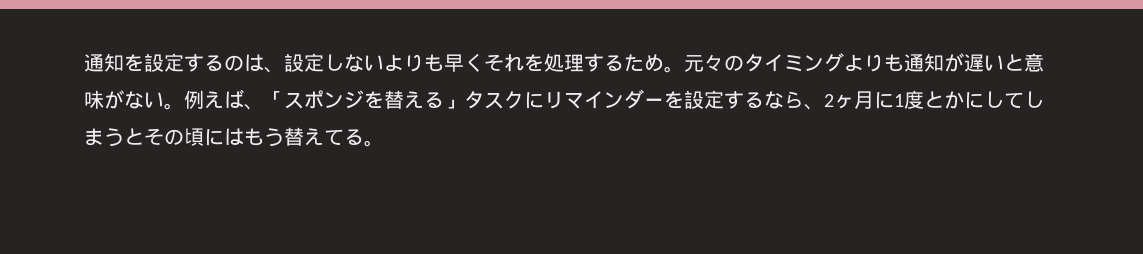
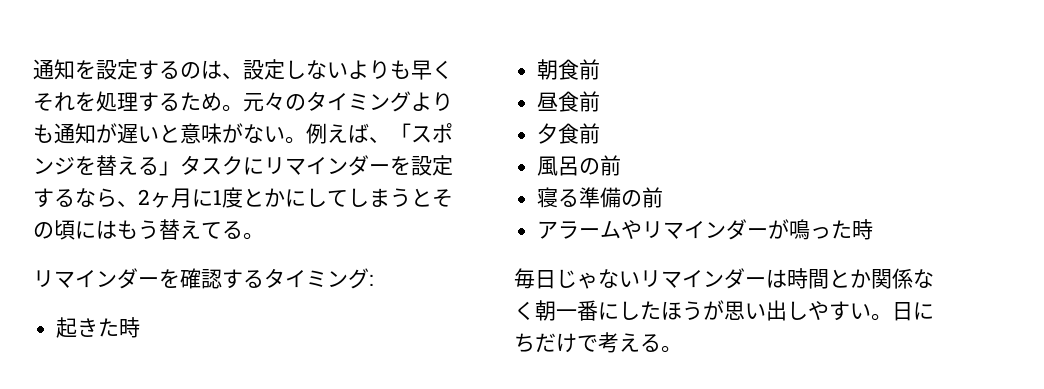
+ リマインダーを確認するタイミング:
+ 起きた時
+ 朝食前
+ 昼食前
+ 夕食前
+ 風呂の前
+ 寝る準備の前
+ アラームやリマインダーが鳴った時
+ 毎日じゃないリマインダーは時間とか関係なく朝一番にしたほうが思い出しやすい。日にちだけで考える。

